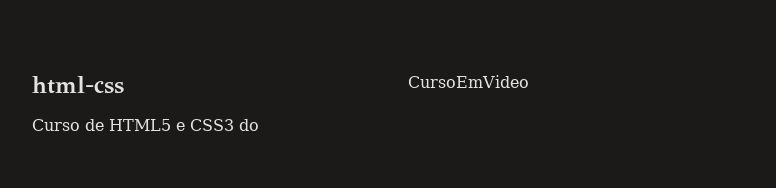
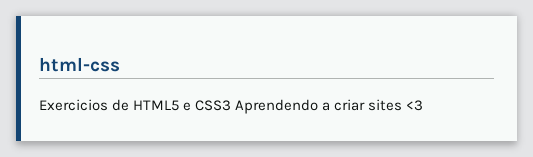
- Curso de HTML5 e CSS3 do CursoEmVideo
+ Exercicios de HTML5 e CSS3 Aprendendo a criar sites <3

